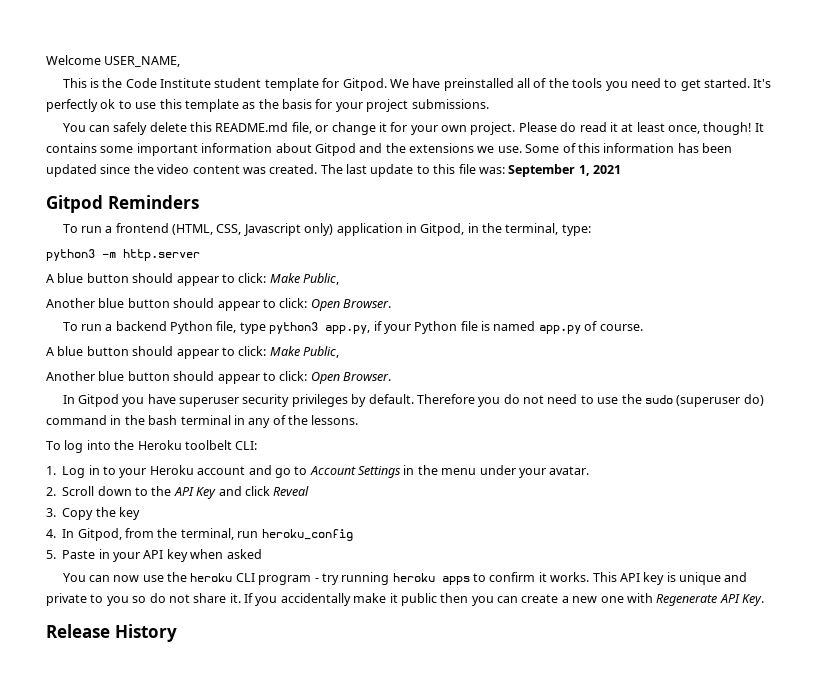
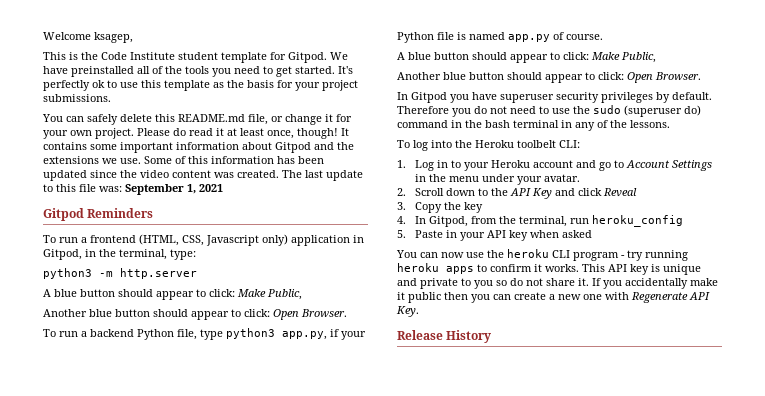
- Welcome USER_NAME,
+ Welcome ksagep,

